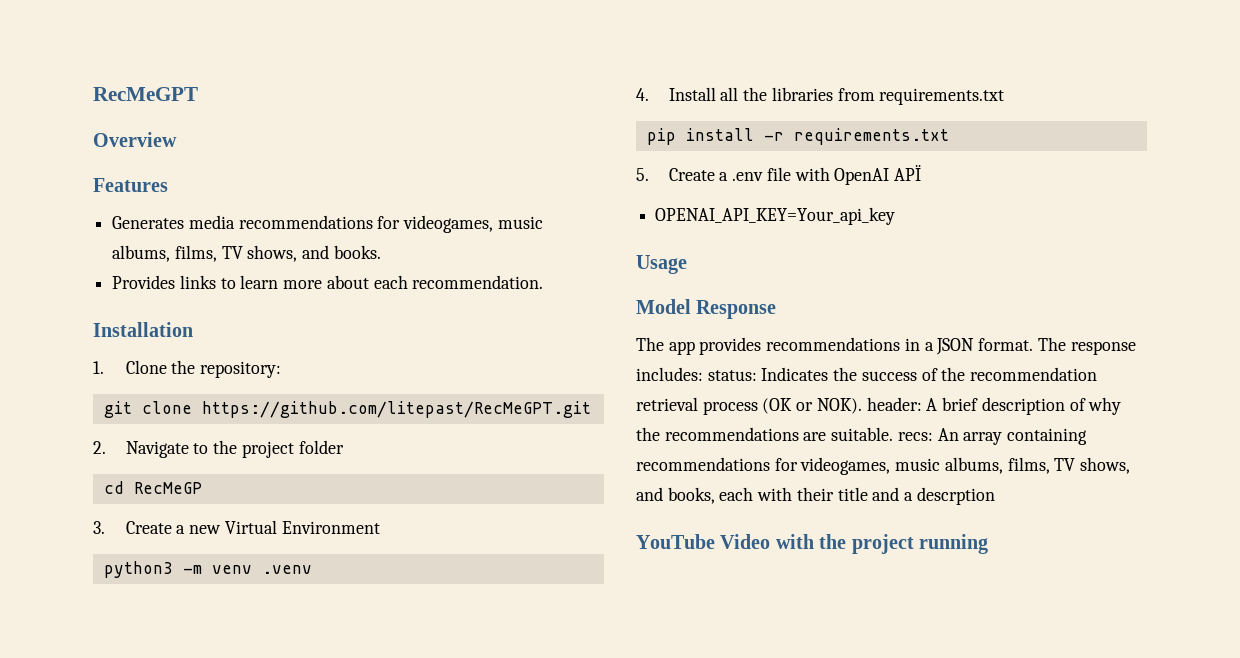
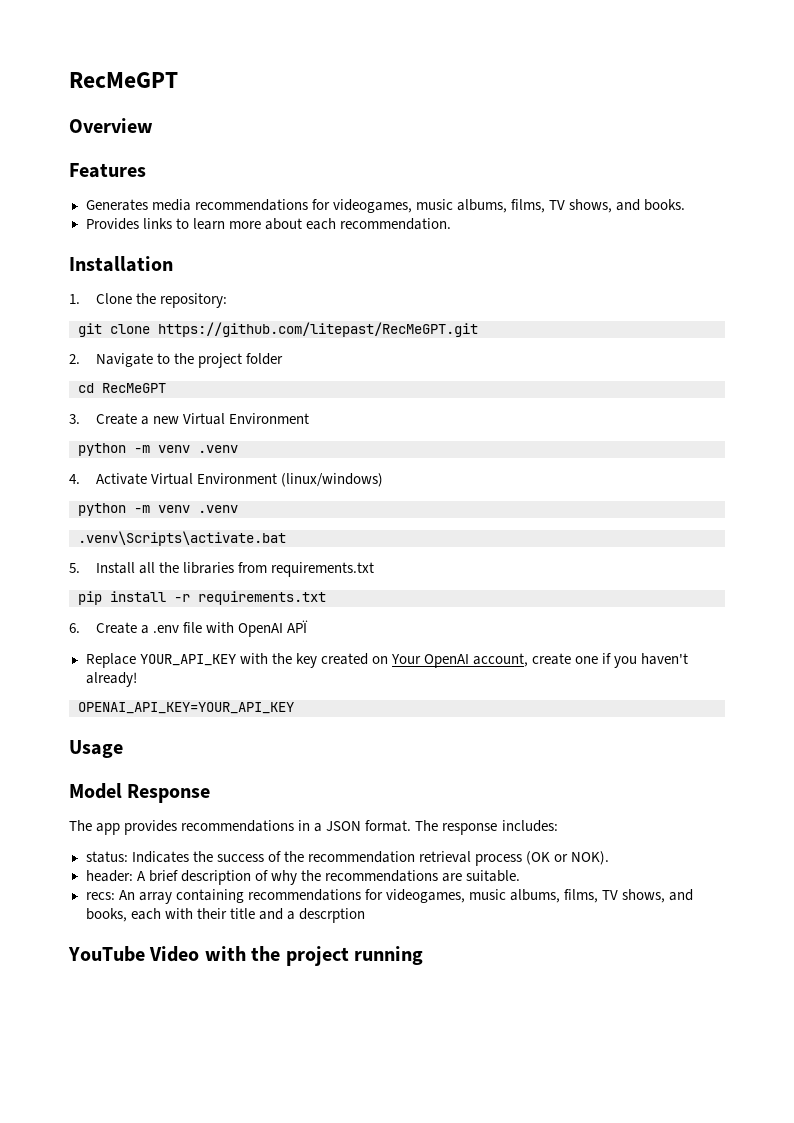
- cd RecMeGP
+ cd RecMeGPT
  3. Create a new Virtual Environment
- python3 -m venv .venv
+ python -m venv .venv
- 4. Install all the libraries from requirements.txt
+ 4. Activate Virtual Environment (linux/windows)
+ python -m venv .venv
+ .venv\Scripts\activate.bat
+ 5. Install all the libraries from requirements.txt
- 5. Create a .env file with OpenAI APÏ
+ 6. Create a .env file with OpenAI APÏ
- OPENAI_API_KEY=Your_api_key
+ Replace YOUR_API_KEY with the key created on Your OpenAI account, create one if you haven't already!
+ OPENAI_API_KEY=YOUR_API_KEY
- The response includes: status: Indicates the success of the recommendation retrieval process (OK or NOK). header: A brief description of why the recommendations are suitable. recs: An array containing recommendations for videogames, music albums, films, TV shows, and books, each with their title and a descrption
+ The response includes:
+ status: Indicates the success of the recommendation retrieval process (OK or NOK).
+ header: A brief description of why the recommendations are suitable.
+ recs: An array containing recommendations for videogames, music albums, films, TV shows, and books, each with their title and a descrption

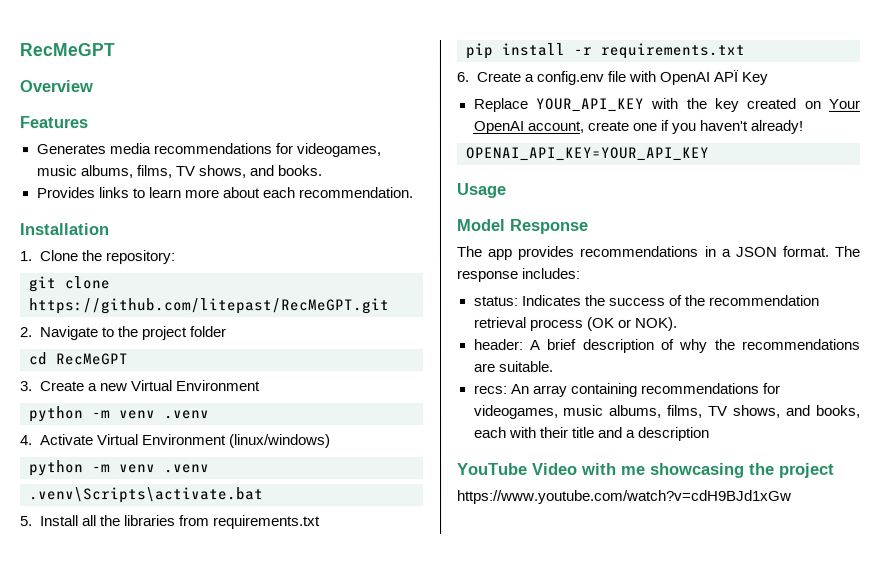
- 6. Create a .env file with OpenAI APÏ
+ 6. Create a config.env file with OpenAI APÏ Key
- recs: An array containing recommendations for videogames, music albums, films, TV shows, and books, each with their title and a descrption
+ recs: An array containing recommendations for videogames, music albums, films, TV shows, and books, each with their title and a description
- YouTube Video with the project running
+ YouTube Video with me showcasing the project
+ https://www.youtube.com/watch?v=cdH9BJd1xGw

